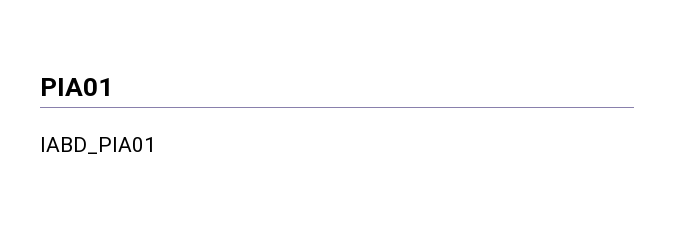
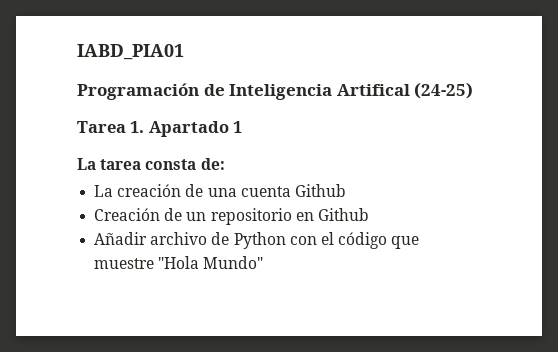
- PIA01
  IABD_PIA01
+ Programación de Inteligencia Artifical (24-25)
+ Tarea 1. Apartado 1
+ La tarea consta de:
+ La creación de una cuenta Github
+ Creación de un repositorio en Github
+ Añadir archivo de Python con el código que muestre "Hola Mundo"

